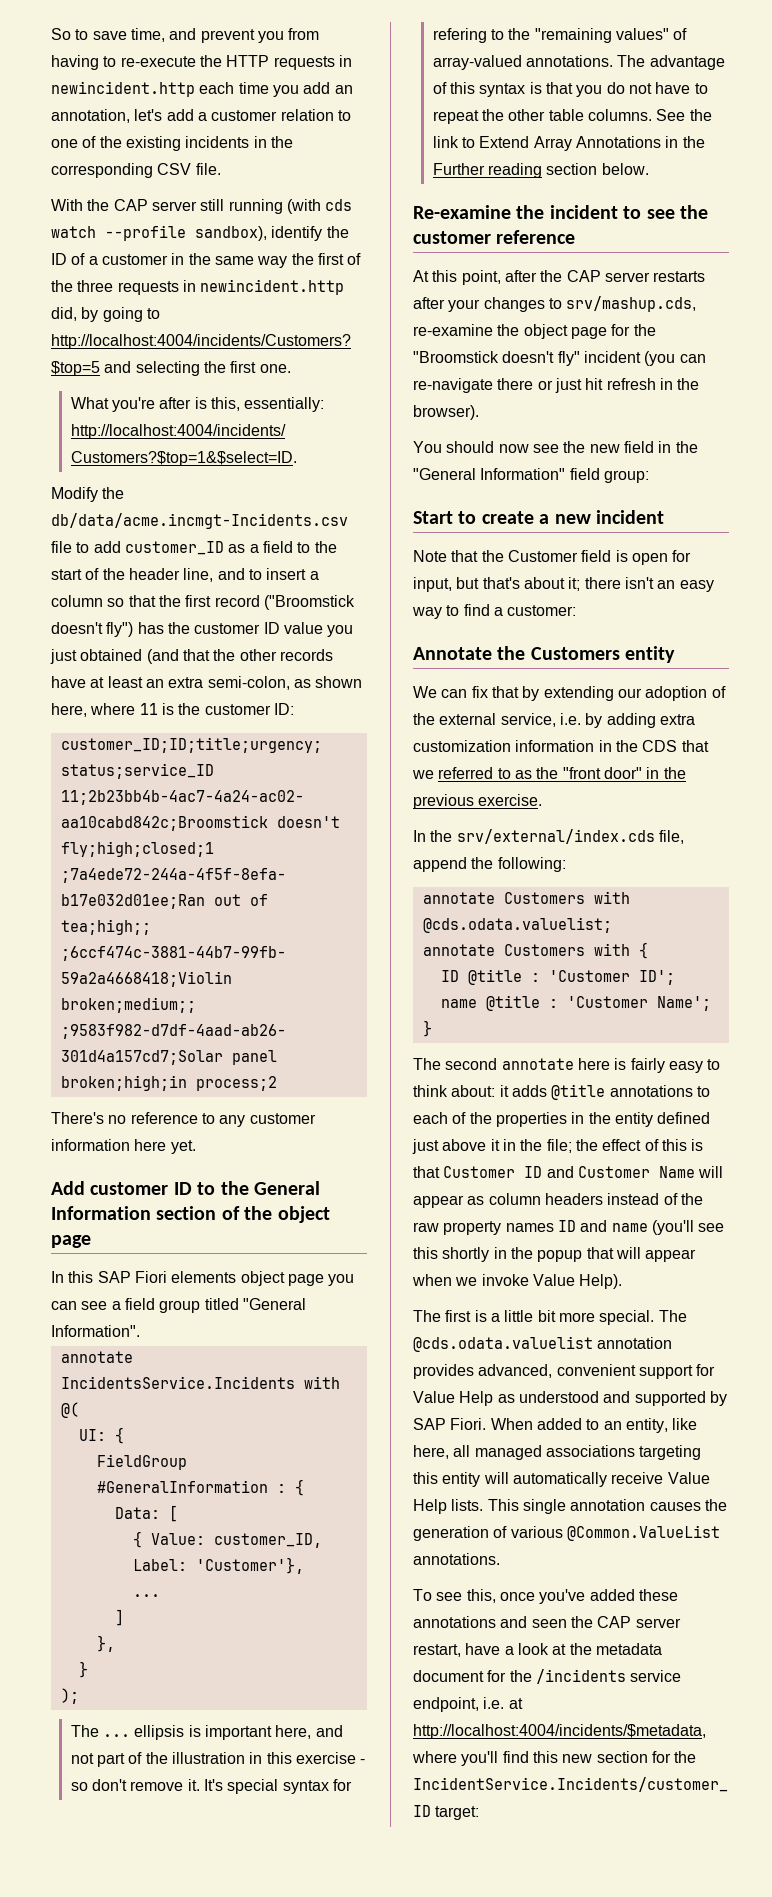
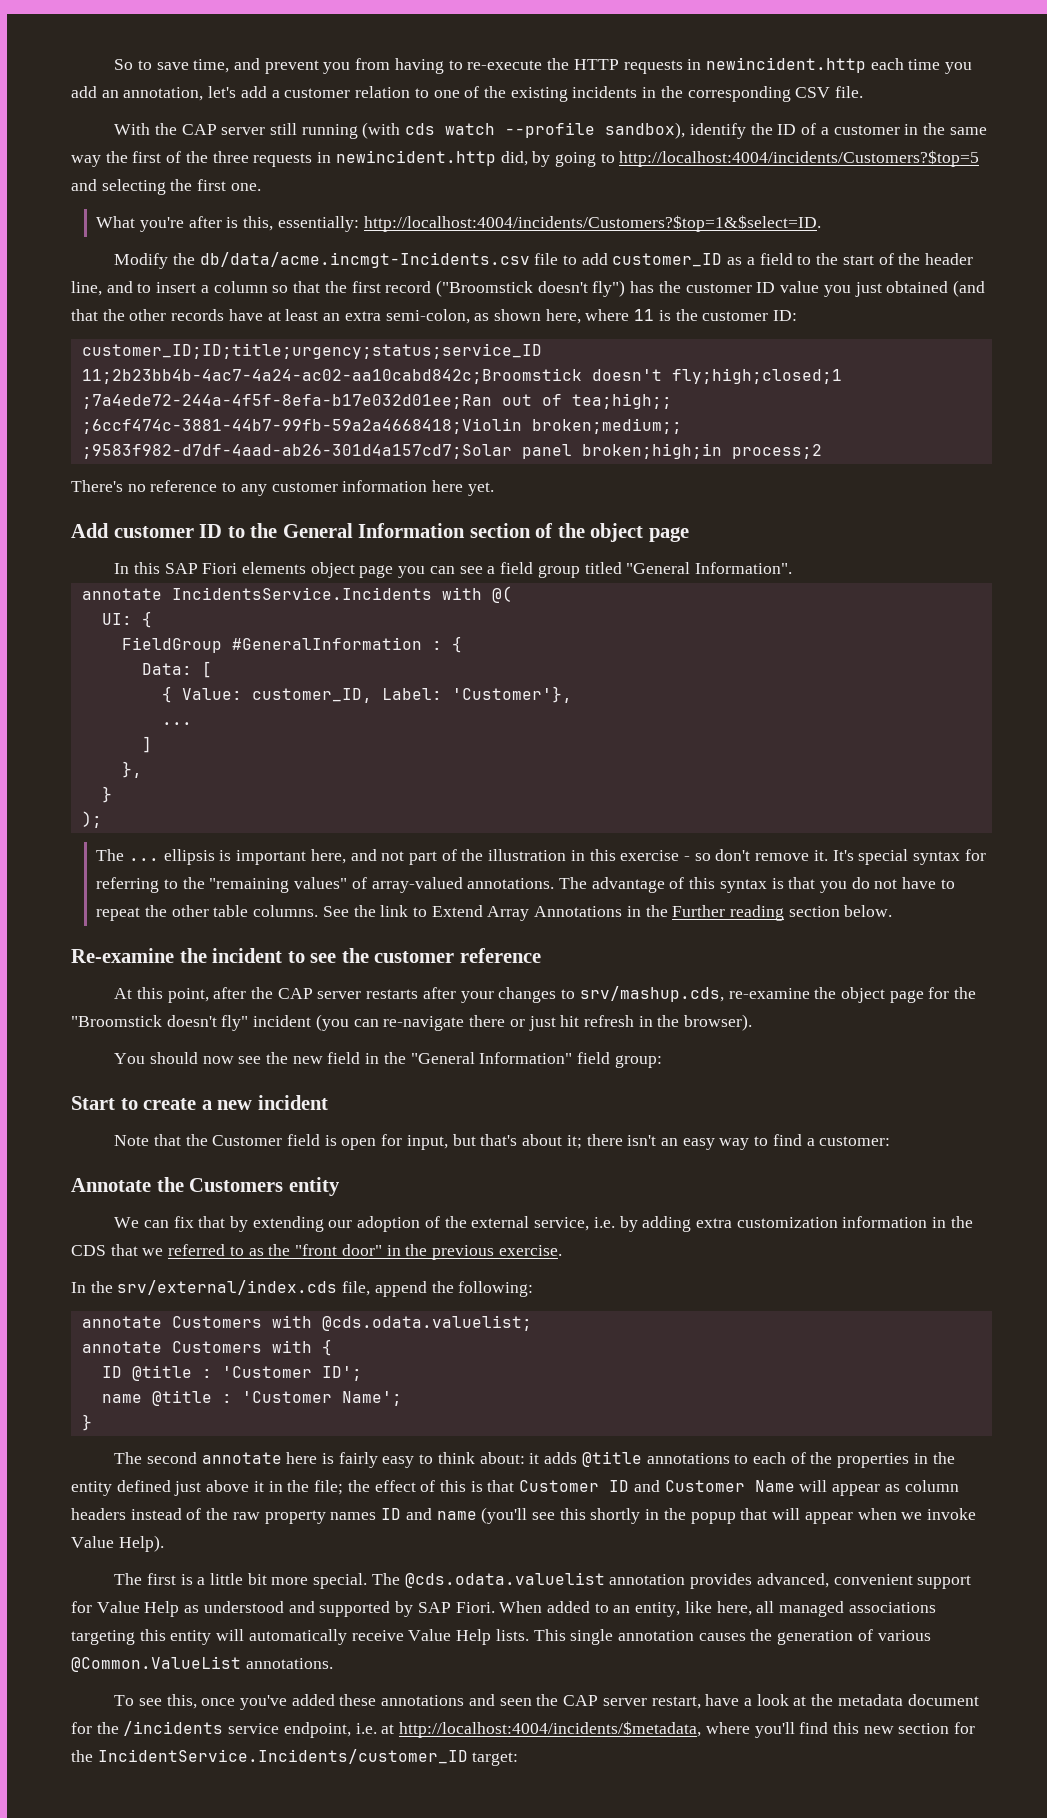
- It's special syntax for refering to the "remaining values" of array-valued annotations.
+ It's special syntax for referring to the "remaining values" of array-valued annotations.

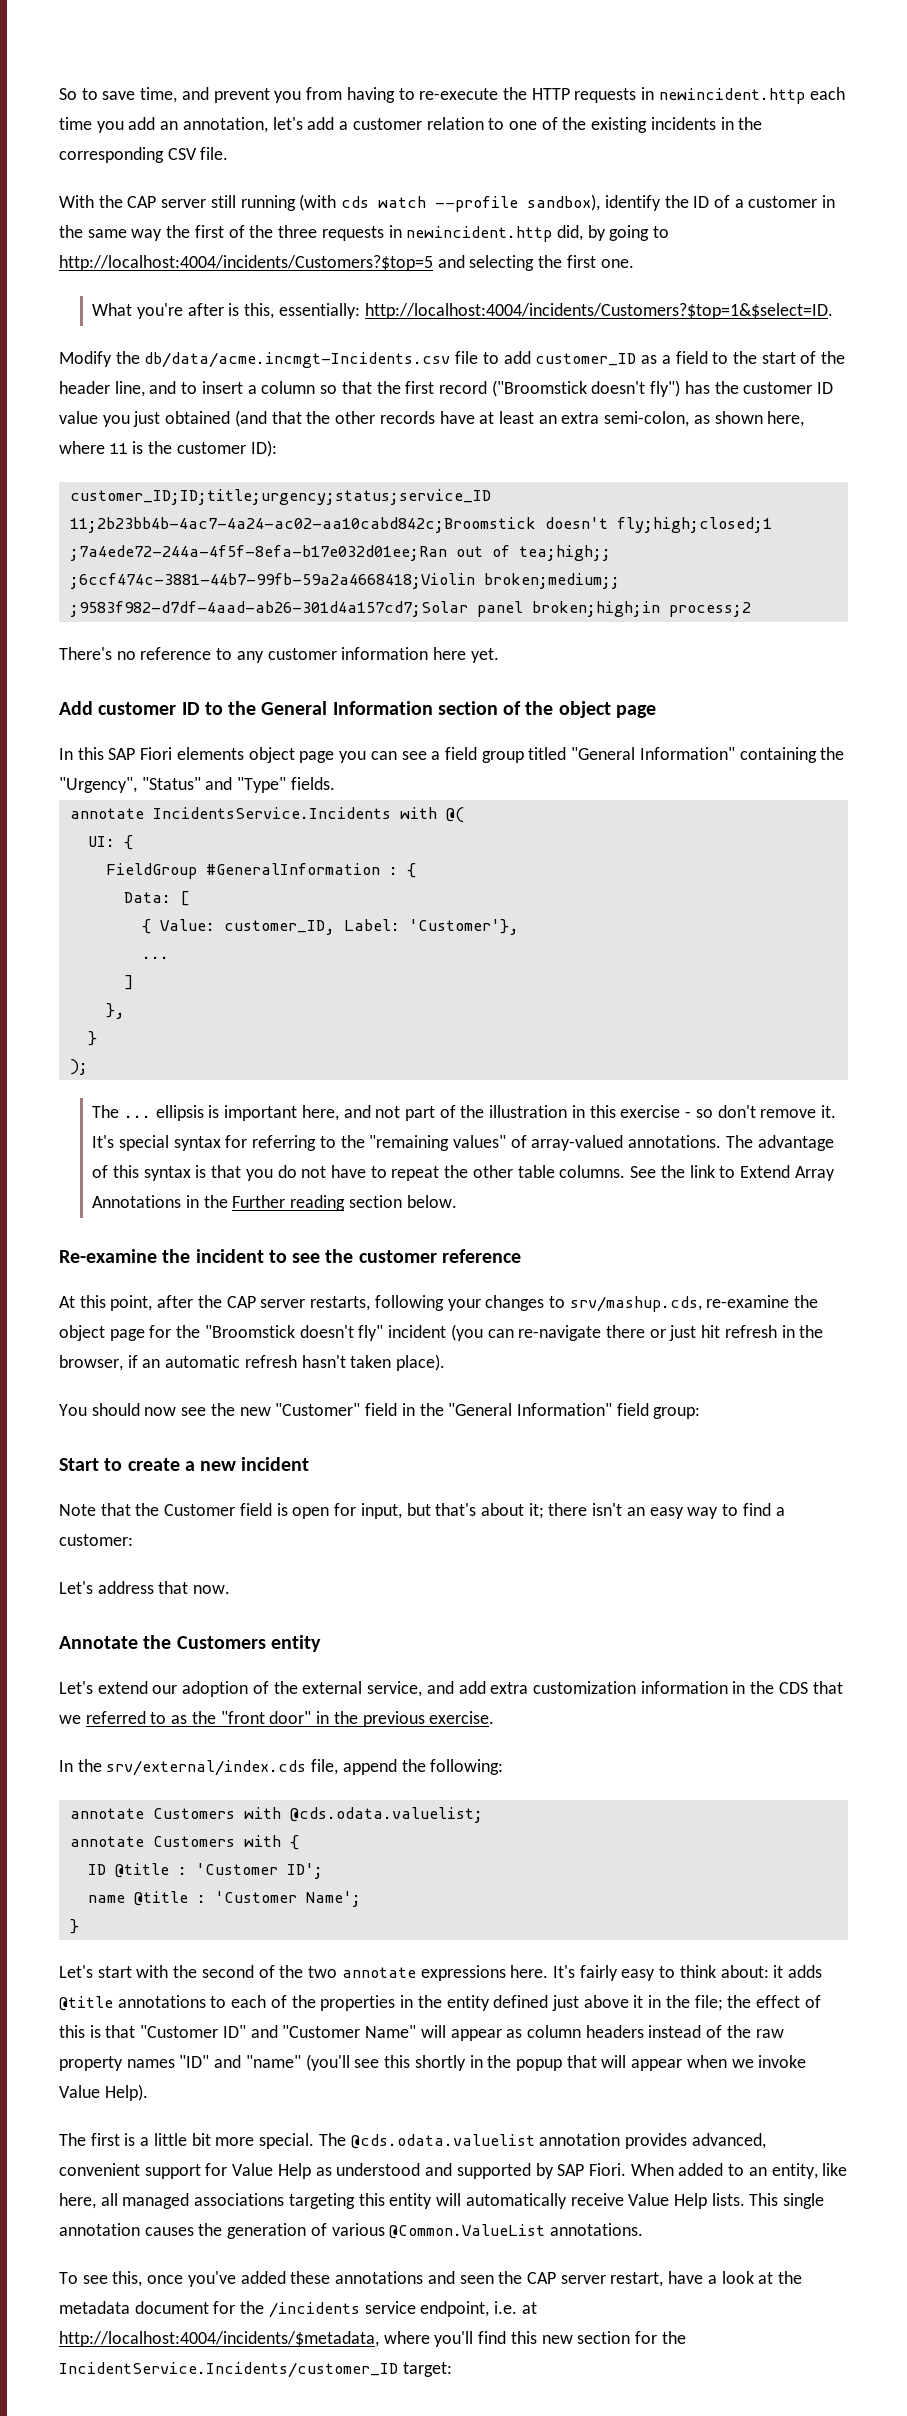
- Modify the db/data/acme.incmgt-Incidents.csv file to add customer_ID as a field to the start of the header line, and to insert a column so that the first record ("Broomstick doesn't fly") has the customer ID value you just obtained (and that the other records have at least an extra semi-colon, as shown here, where 11 is the customer ID:
+ Modify the db/data/acme.incmgt-Incidents.csv file to add customer_ID as a field to the start of the header line, and to insert a column so that the first record ("Broomstick doesn't fly") has the customer ID value you just obtained (and that the other records have at least an extra semi-colon, as shown here, where 11 is the customer ID):
- In this SAP Fiori elements object page you can see a field group titled "General Information".
+ In this SAP Fiori elements object page you can see a field group titled "General Information" containing the "Urgency", "Status" and "Type" fields.
- At this point, after the CAP server restarts after your changes to srv/mashup.cds, re-examine the object page for the "Broomstick doesn't fly" incident (you can re-navigate there or just hit refresh in the browser).
+ At this point, after the CAP server restarts, following your changes to srv/mashup.cds, re-examine the object page for the "Broomstick doesn't fly" incident (you can re-navigate there or just hit refresh in the browser, if an automatic refresh hasn't taken place).
- You should now see the new field in the "General Information" field group:
+ You should now see the new "Customer" field in the "General Information" field group:
+ Let's address that now.
- We can fix that by extending our adoption of the external service, i.e. by adding extra customization information in the CDS that we referred to as the "front door" in the previous exercise.
+ Let's extend our adoption of the external service, and add extra customization information in the CDS that we referred to as the "front door" in the previous exercise.
- The second annotate here is fairly easy to think about: it adds @title annotations to each of the properties in the entity defined just above it in the file; the effect of this is that Customer ID and Customer Name will appear as column headers instead of the raw property names ID and name (you'll see this shortly in the popup that will appear when we invoke Value Help).
+ Let's start with the second of the two annotate expressions here. It's fairly easy to think about: it adds @title annotations to each of the properties in the entity defined just above it in the file; the effect of this is that "Customer ID" and "Customer Name" will appear as column headers instead of the raw property names "ID" and "name" (you'll see this shortly in the popup that will appear when we invoke Value Help).

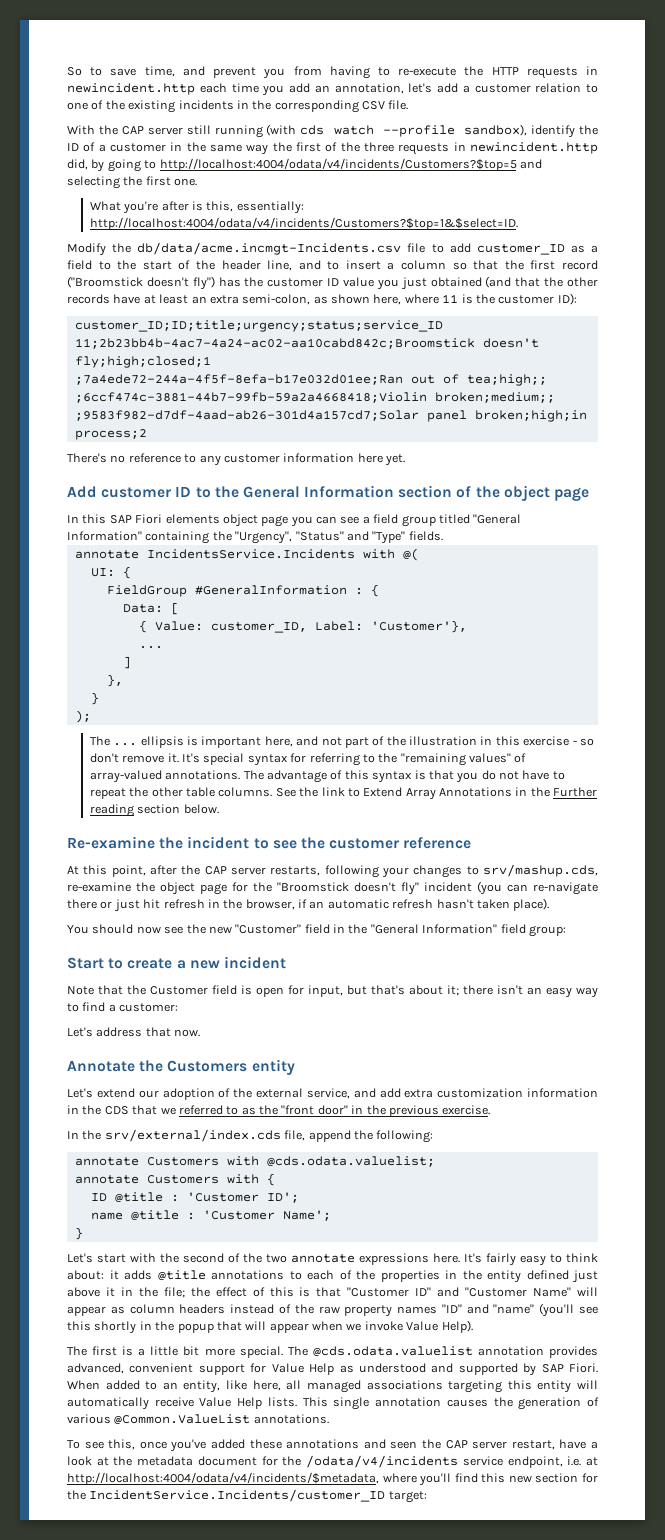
- With the CAP server still running (with cds watch --profile sandbox), identify the ID of a customer in the same way the first of the three requests in newincident.http did, by going to http://localhost:4004/incidents/Customers?$top=5 and selecting the first one.
+ With the CAP server still running (with cds watch --profile sandbox), identify the ID of a customer in the same way the first of the three requests in newincident.http did, by going to http://localhost:4004/odata/v4/incidents/Customers?$top=5 and selecting the first one.
- What you're after is this, essentially: http://localhost:4004/incidents/Customers?$top=1&$select=ID.
+ What you're after is this, essentially: http://localhost:4004/odata/v4/incidents/Customers?$top=1&$select=ID.
- To see this, once you've added these annotations and seen the CAP server restart, have a look at the metadata document for the /incidents service endpoint, i.e. at http://localhost:4004/incidents/$metadata, where you'll find this new section for the IncidentService.Incidents/customer_ID target:
+ To see this, once you've added these annotations and seen the CAP server restart, have a look at the metadata document for the /odata/v4/incidents service endpoint, i.e. at http://localhost:4004/odata/v4/incidents/$metadata, where you'll find this new section for the IncidentService.Incidents/customer_ID target:

